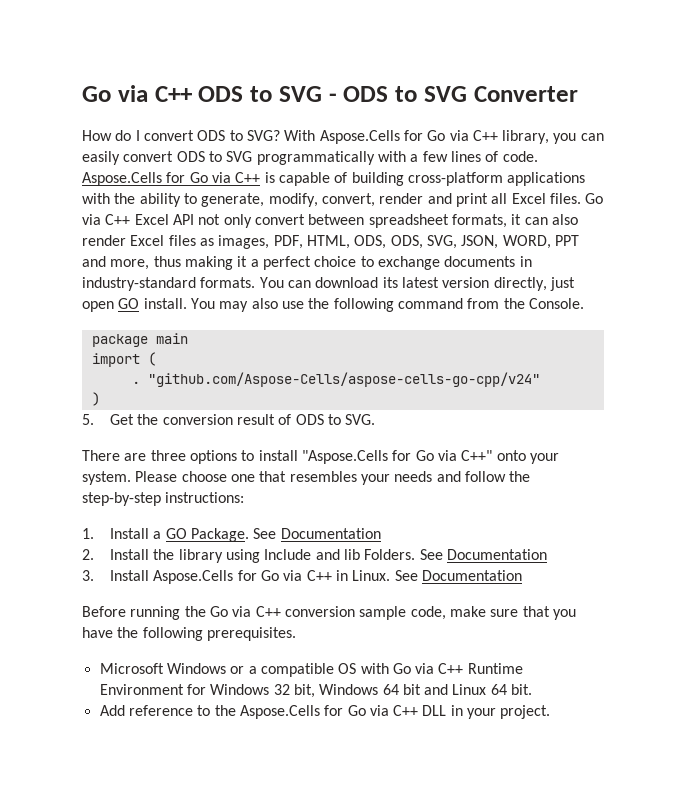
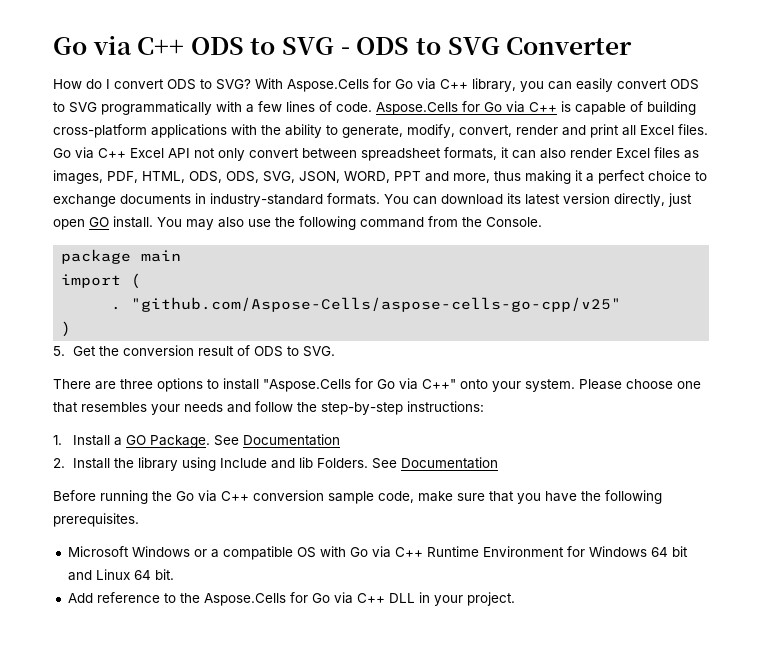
- "github.com/Aspose-Cells/aspose-cells-go-cpp/v24"
+ "github.com/Aspose-Cells/aspose-cells-go-cpp/v25"
- 3. Install Aspose.Cells for Go via C++ in Linux. See Documentation
- Microsoft Windows or a compatible OS with Go via C++ Runtime Environment for Windows 32 bit, Windows 64 bit and Linux 64 bit.
+ Microsoft Windows or a compatible OS with Go via C++ Runtime Environment for Windows 64 bit and Linux 64 bit.

